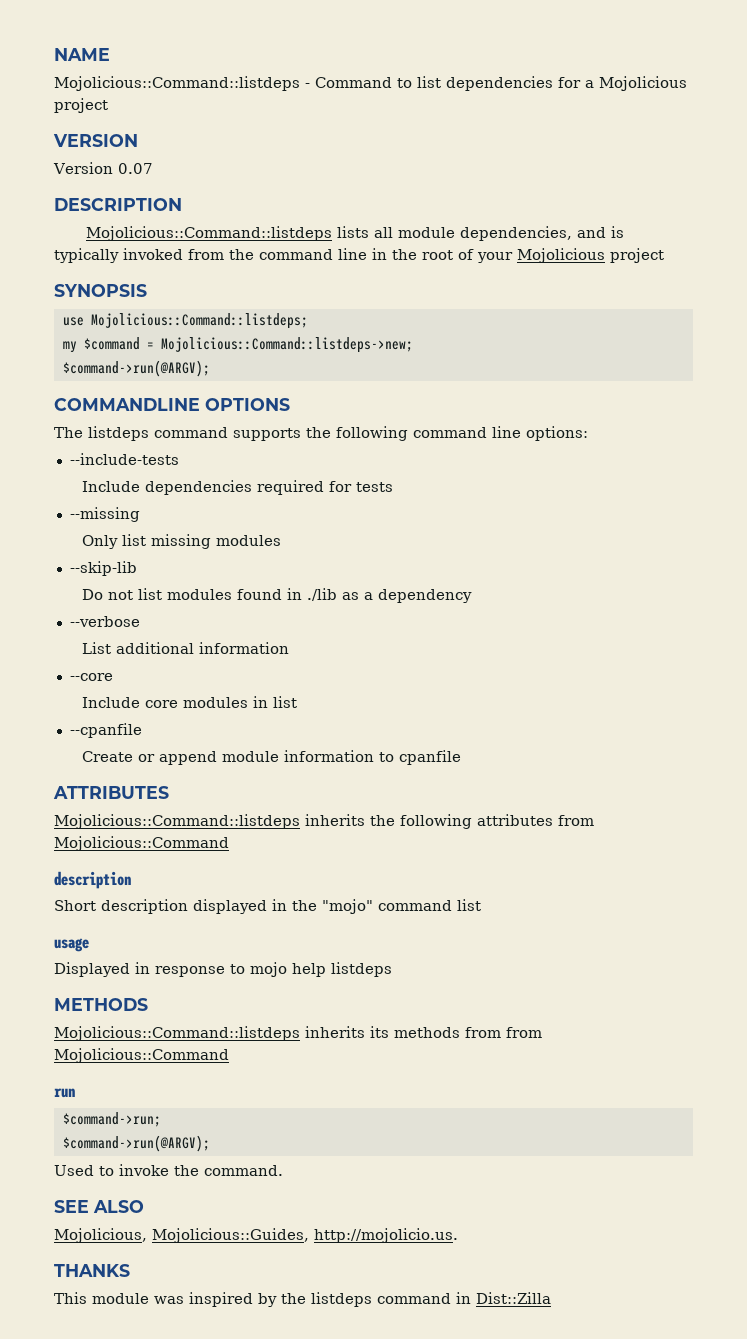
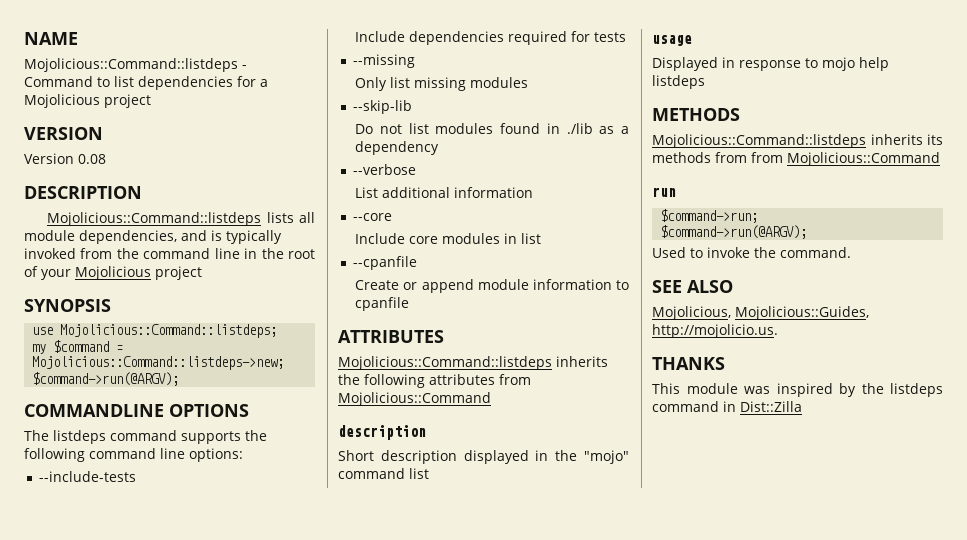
- Version 0.07
+ Version 0.08

